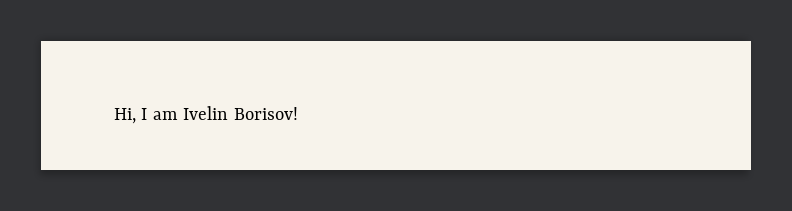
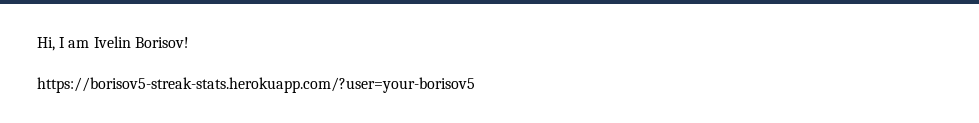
+ https://borisov5-streak-stats.herokuapp.com/?user=your-borisov5

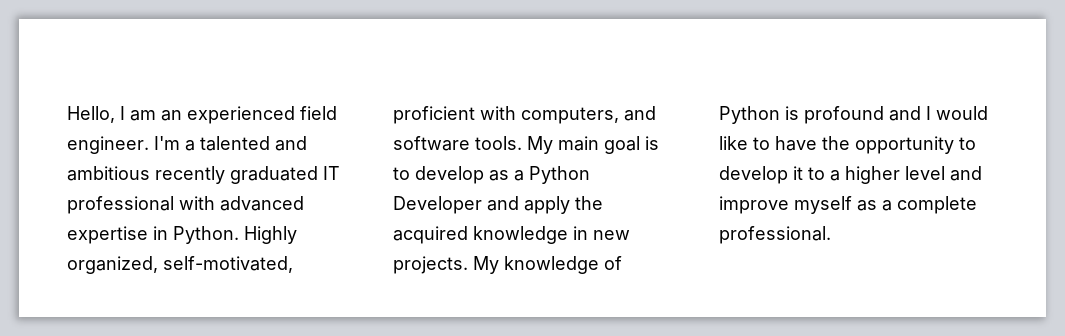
- Hi, I am Ivelin Borisov!
- https://borisov5-streak-stats.herokuapp.com/?user=your-borisov5
+ Hello, I am an experienced field engineer. I'm a talented and ambitious recently graduated IT professional with advanced expertise in Python. Highly organized, self-motivated, proficient with computers, and software tools. My main goal is to develop as a Python Developer and apply the acquired knowledge in new projects. My knowledge of Python is profound and I would like to have the opportunity to develop it to a higher level and improve myself as a complete professional.

